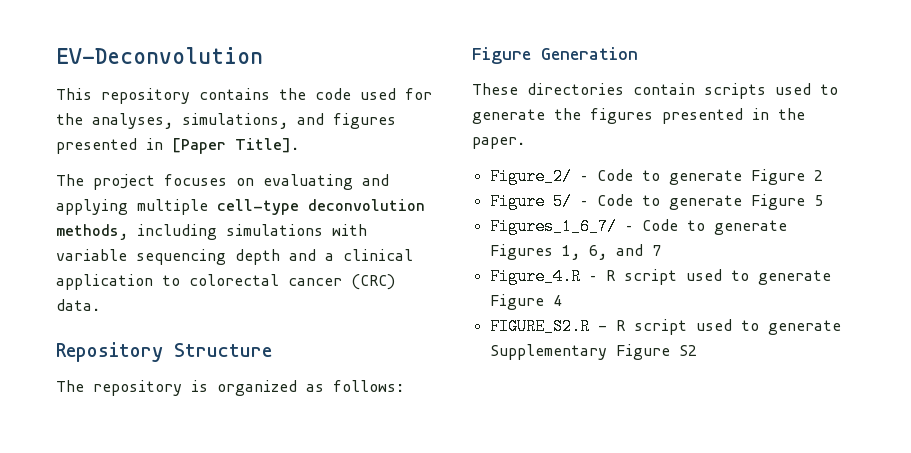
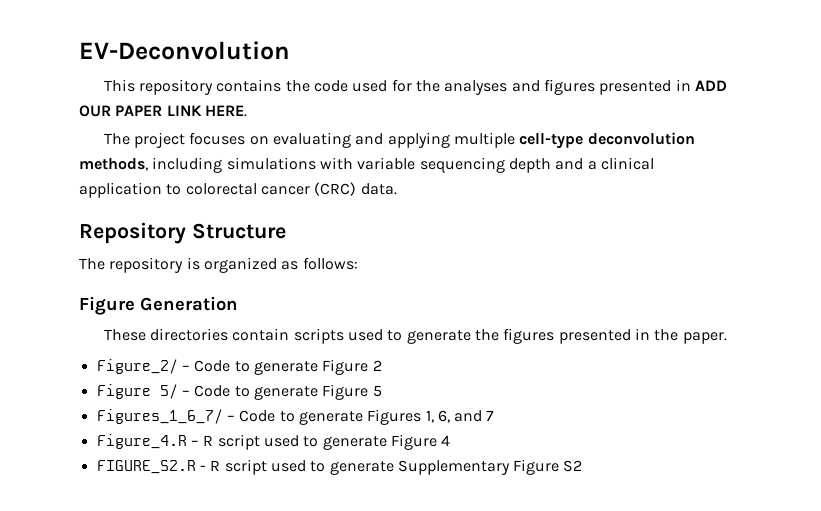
- This repository contains the code used for the analyses, simulations, and figures presented in [Paper Title].
+ This repository contains the code used for the analyses and figures presented in ADD OUR PAPER LINK HERE.

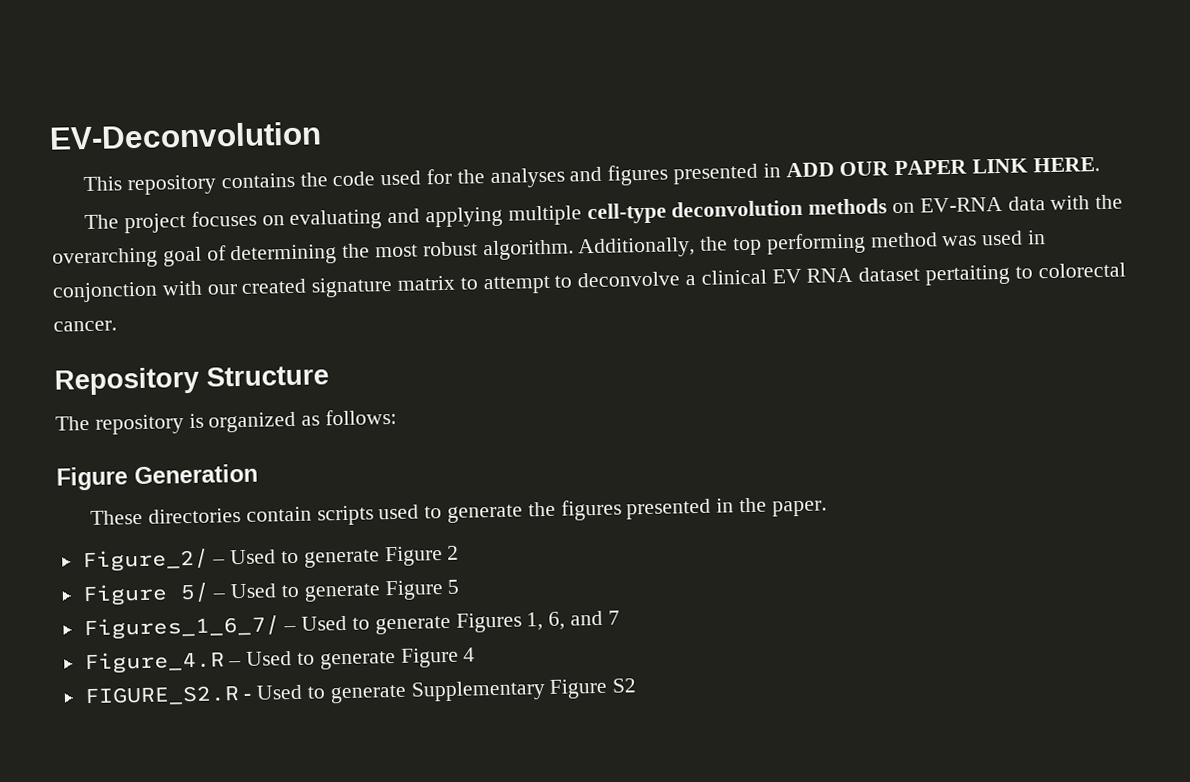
- The project focuses on evaluating and applying multiple cell-type deconvolution methods, including simulations with variable sequencing depth and a clinical application to colorectal cancer (CRC) data.
+ The project focuses on evaluating and applying multiple cell-type deconvolution methods on EV-RNA data with the overarching goal of determining the most robust algorithm. Additionally, the top performing method was used in conjonction with our created signature matrix to attempt to deconvolve a clinical EV RNA dataset pertaiting to colorectal cancer.
- Figure_2/ – Code to generate Figure 2
+ Figure_2/ – Used to generate Figure 2
- Figure 5/ – Code to generate Figure 5
+ Figure 5/ – Used to generate Figure 5
- Figures_1_6_7/ – Code to generate Figures 1, 6, and 7
+ Figures_1_6_7/ – Used to generate Figures 1, 6, and 7
- Figure_4.R – R script used to generate Figure 4
+ Figure_4.R – Used to generate Figure 4
- FIGURE_S2.R - R script used to generate Supplementary Figure S2
+ FIGURE_S2.R - Used to generate Supplementary Figure S2

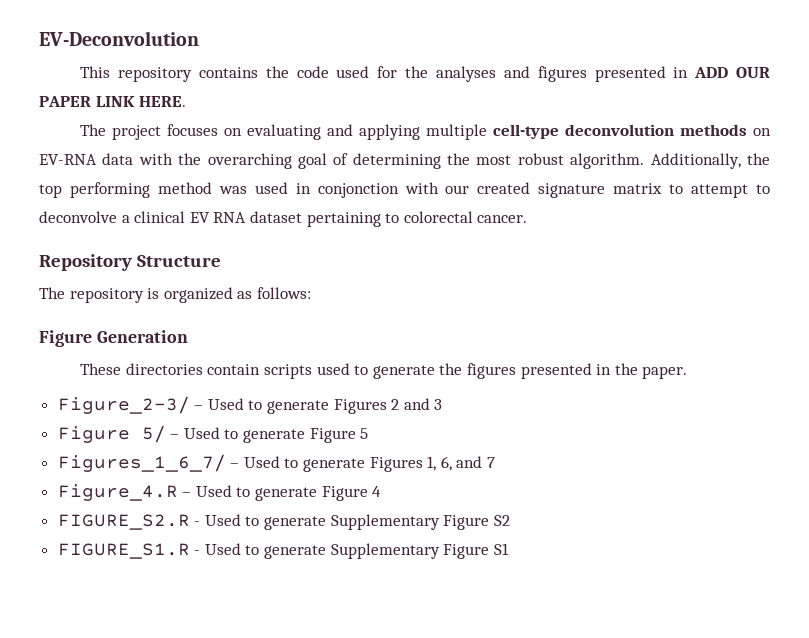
- Additionally, the top performing method was used in conjonction with our created signature matrix to attempt to deconvolve a clinical EV RNA dataset pertaiting to colorectal cancer.
+ Additionally, the top performing method was used in conjonction with our created signature matrix to attempt to deconvolve a clinical EV RNA dataset pertaining to colorectal cancer.
- Figure_2/ – Used to generate Figure 2
+ Figure_2-3/ – Used to generate Figures 2 and 3
+ FIGURE_S1.R - Used to generate Supplementary Figure S1

